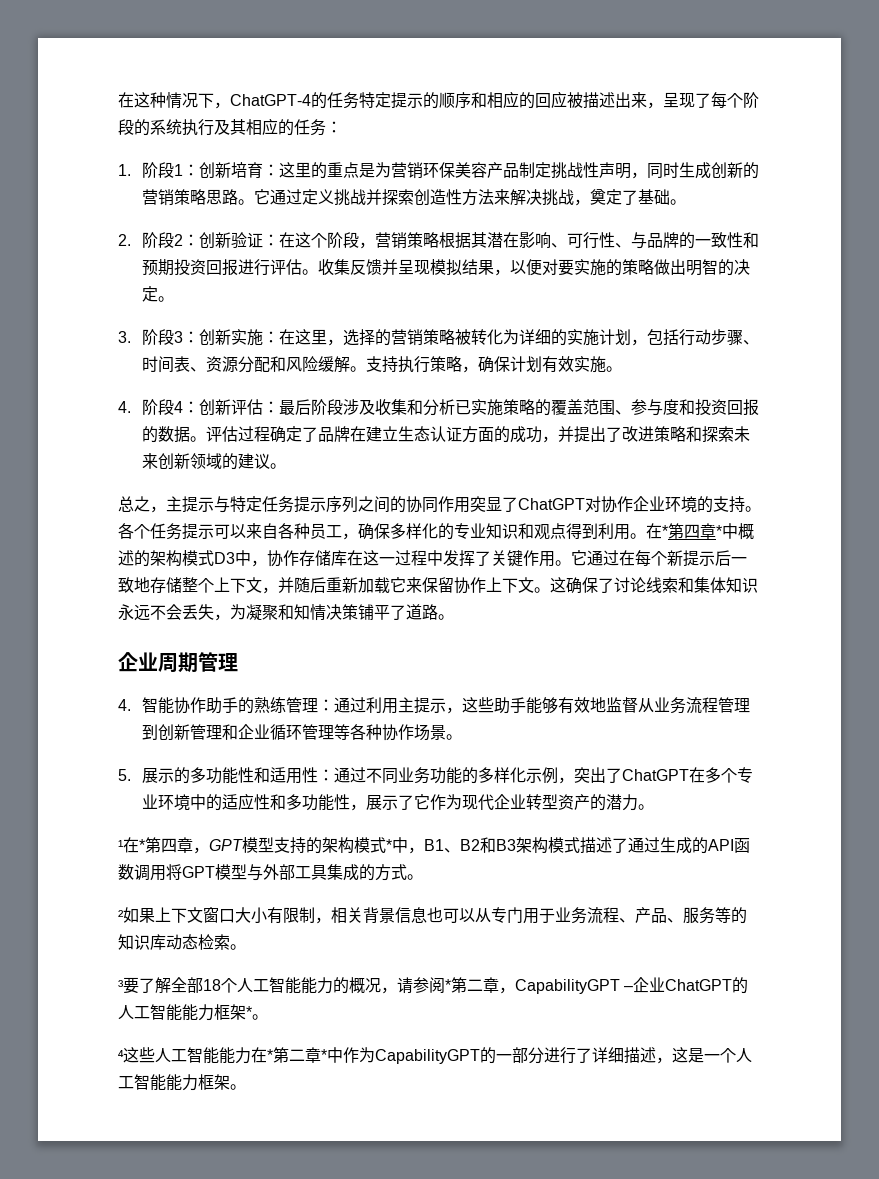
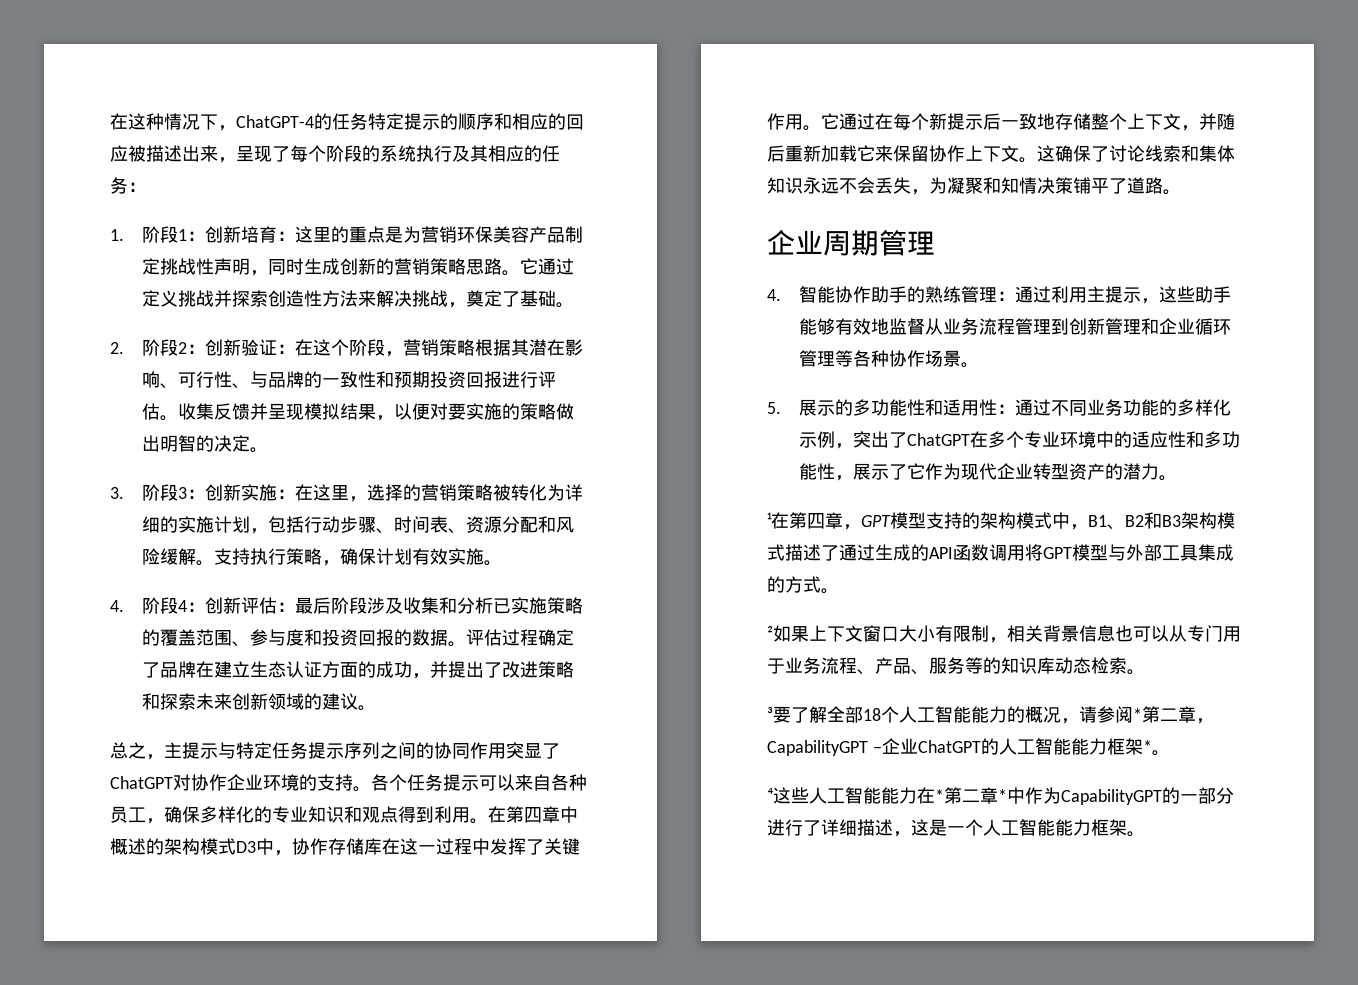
- 在*第四章*中概述的架构模式D3中，协作存储库在这一过程中发挥了关键作用。
+ 在第四章中概述的架构模式D3中，协作存储库在这一过程中发挥了关键作用。
- ¹在*第四章，GPT模型支持的架构模式*中，B1、B2和B3架构模式描述了通过生成的API函数调用将GPT模型与外部工具集成的方式。
+ ¹在第四章，GPT模型支持的架构模式中，B1、B2和B3架构模式描述了通过生成的API函数调用将GPT模型与外部工具集成的方式。

